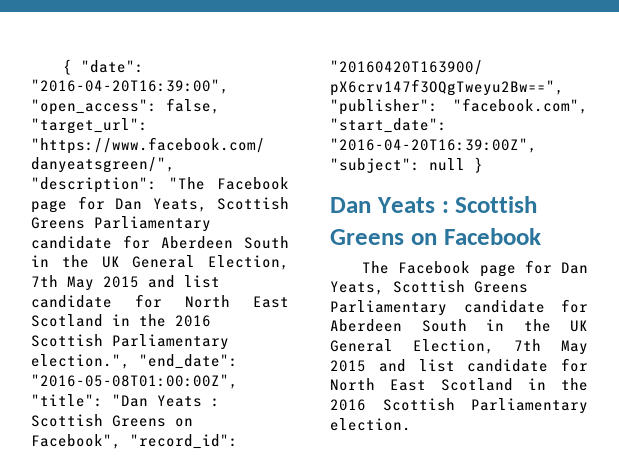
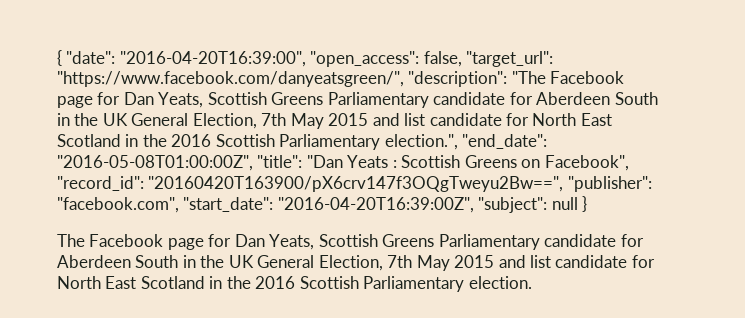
- Dan Yeats : Scottish Greens on Facebook

